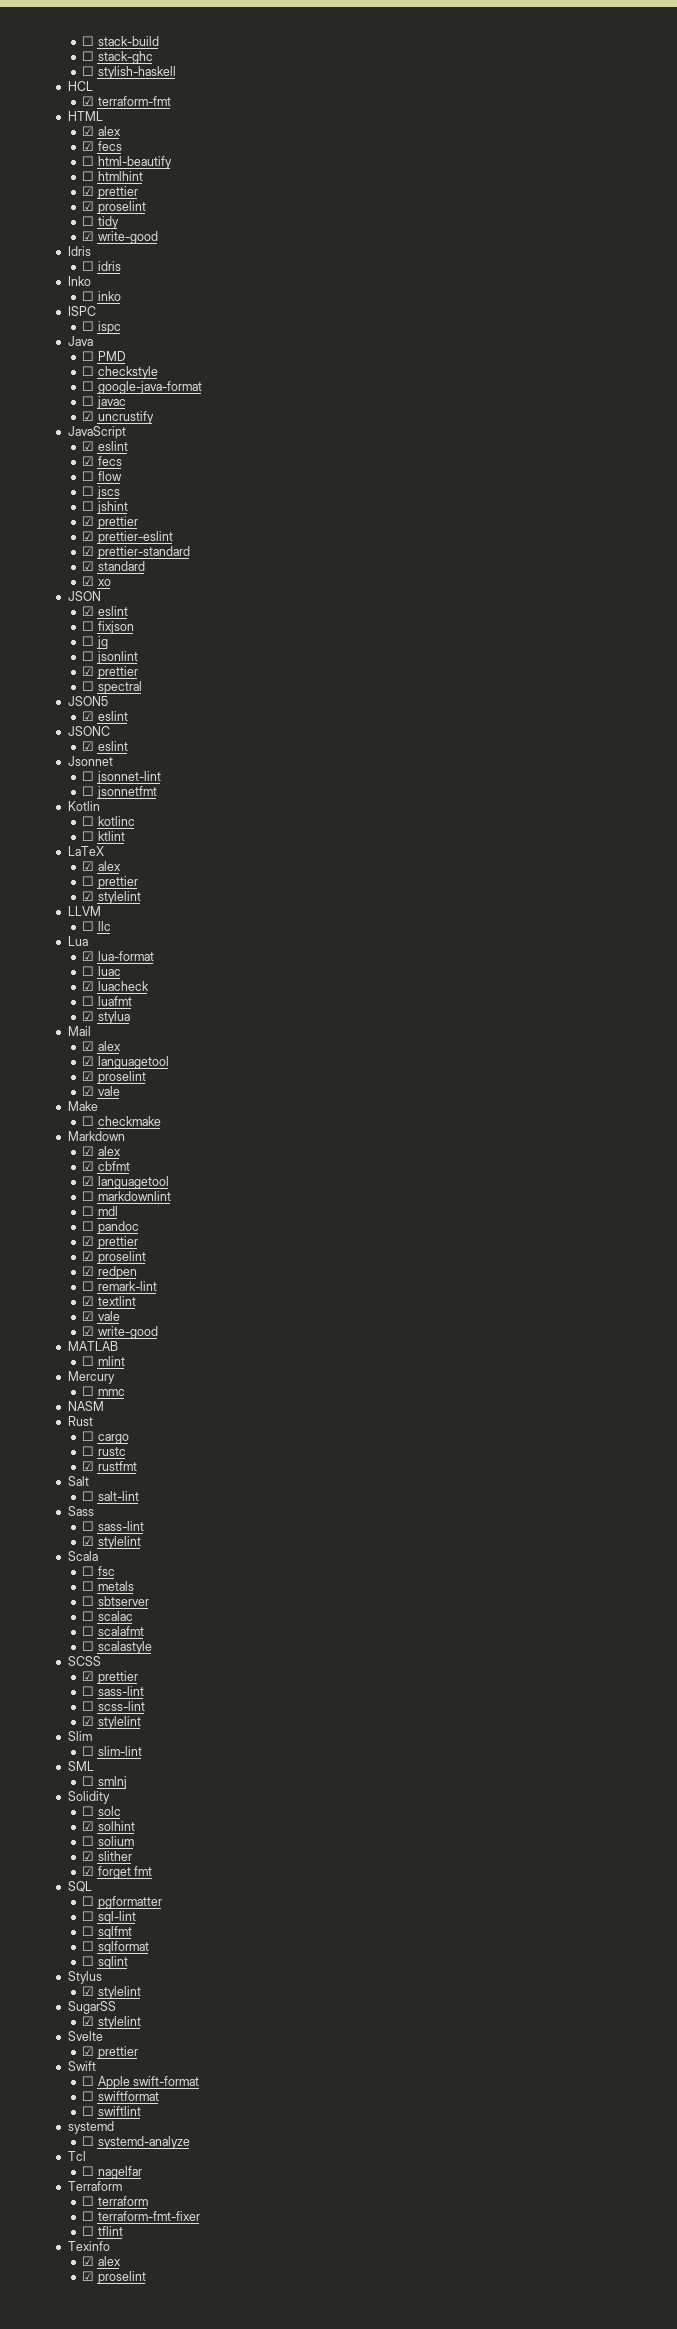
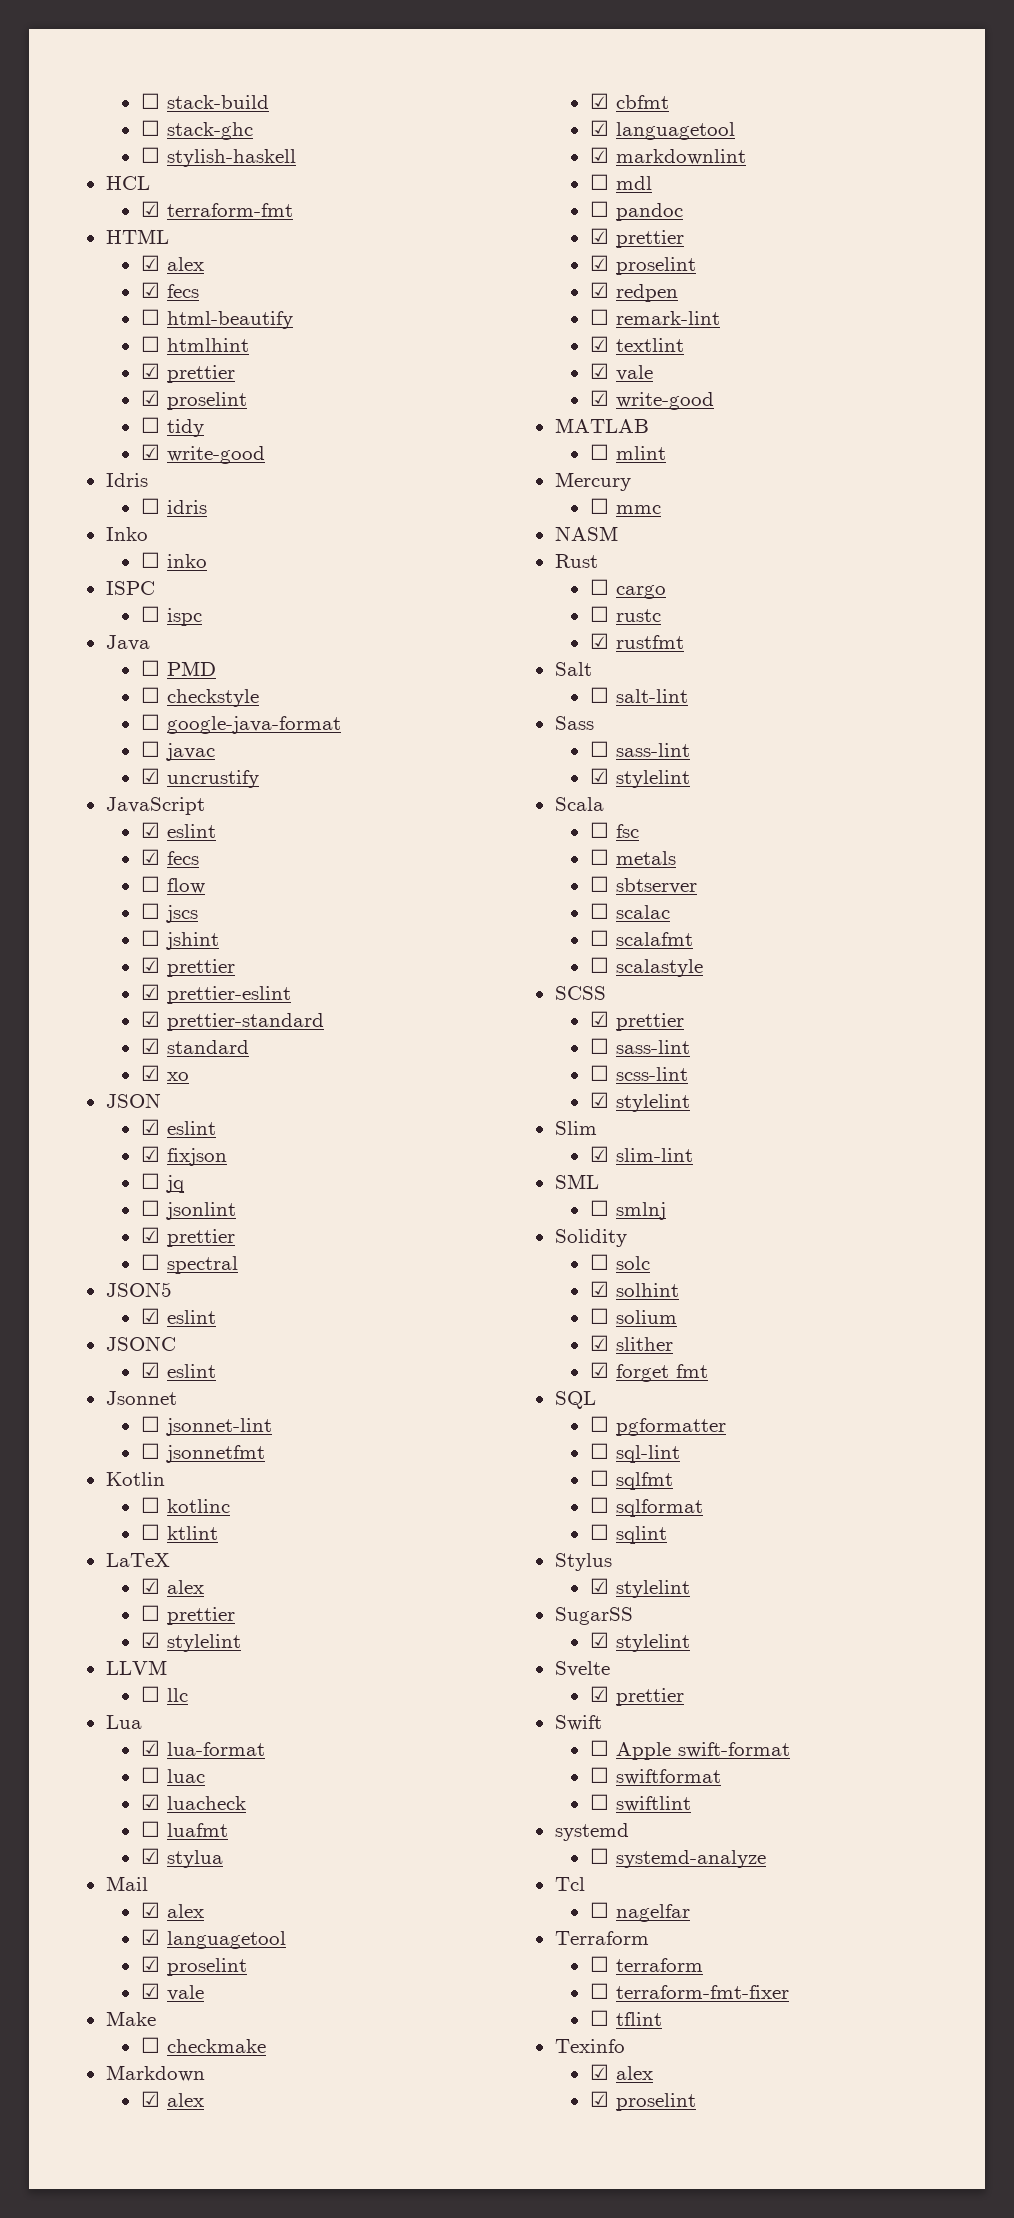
- ☐ fixjson
+ ☑ fixjson
- ☐ markdownlint
+ ☑ markdownlint
- ☐ slim-lint
+ ☑ slim-lint

